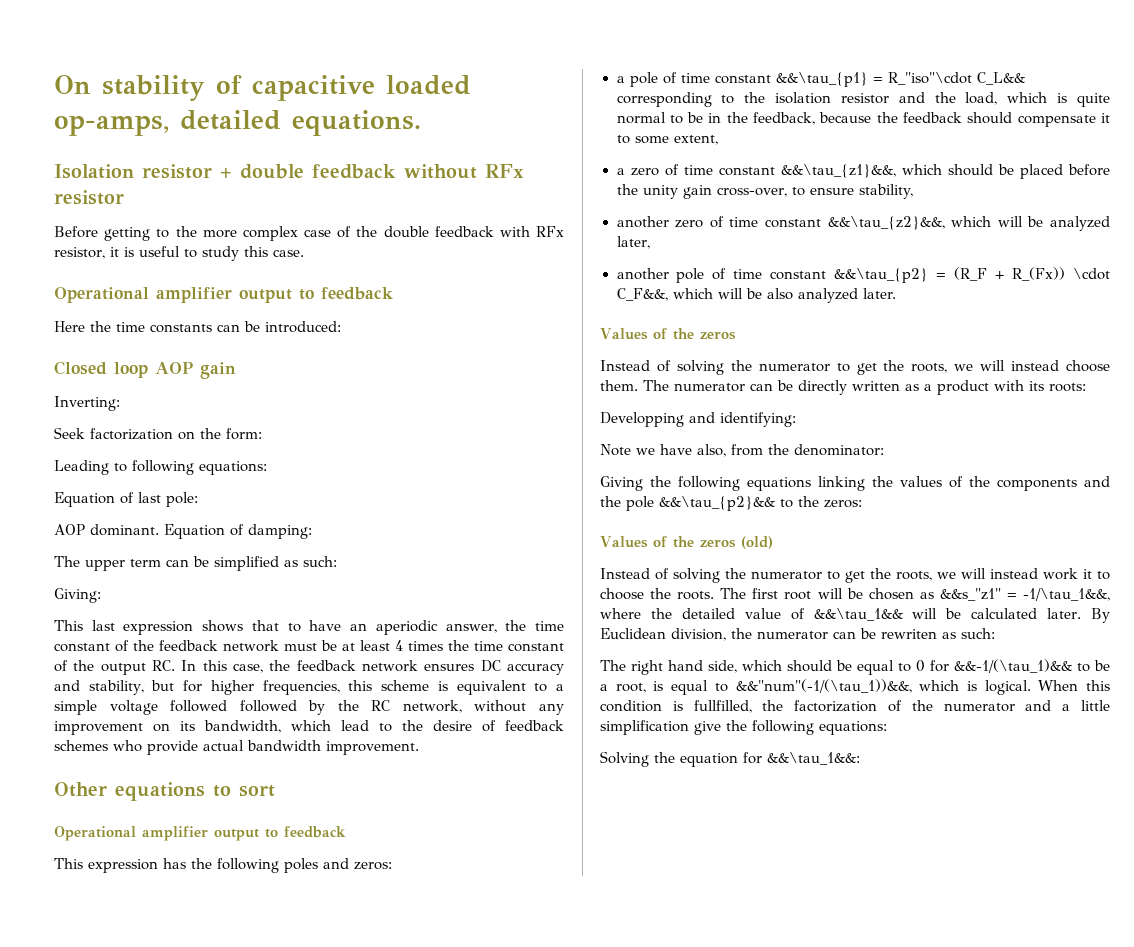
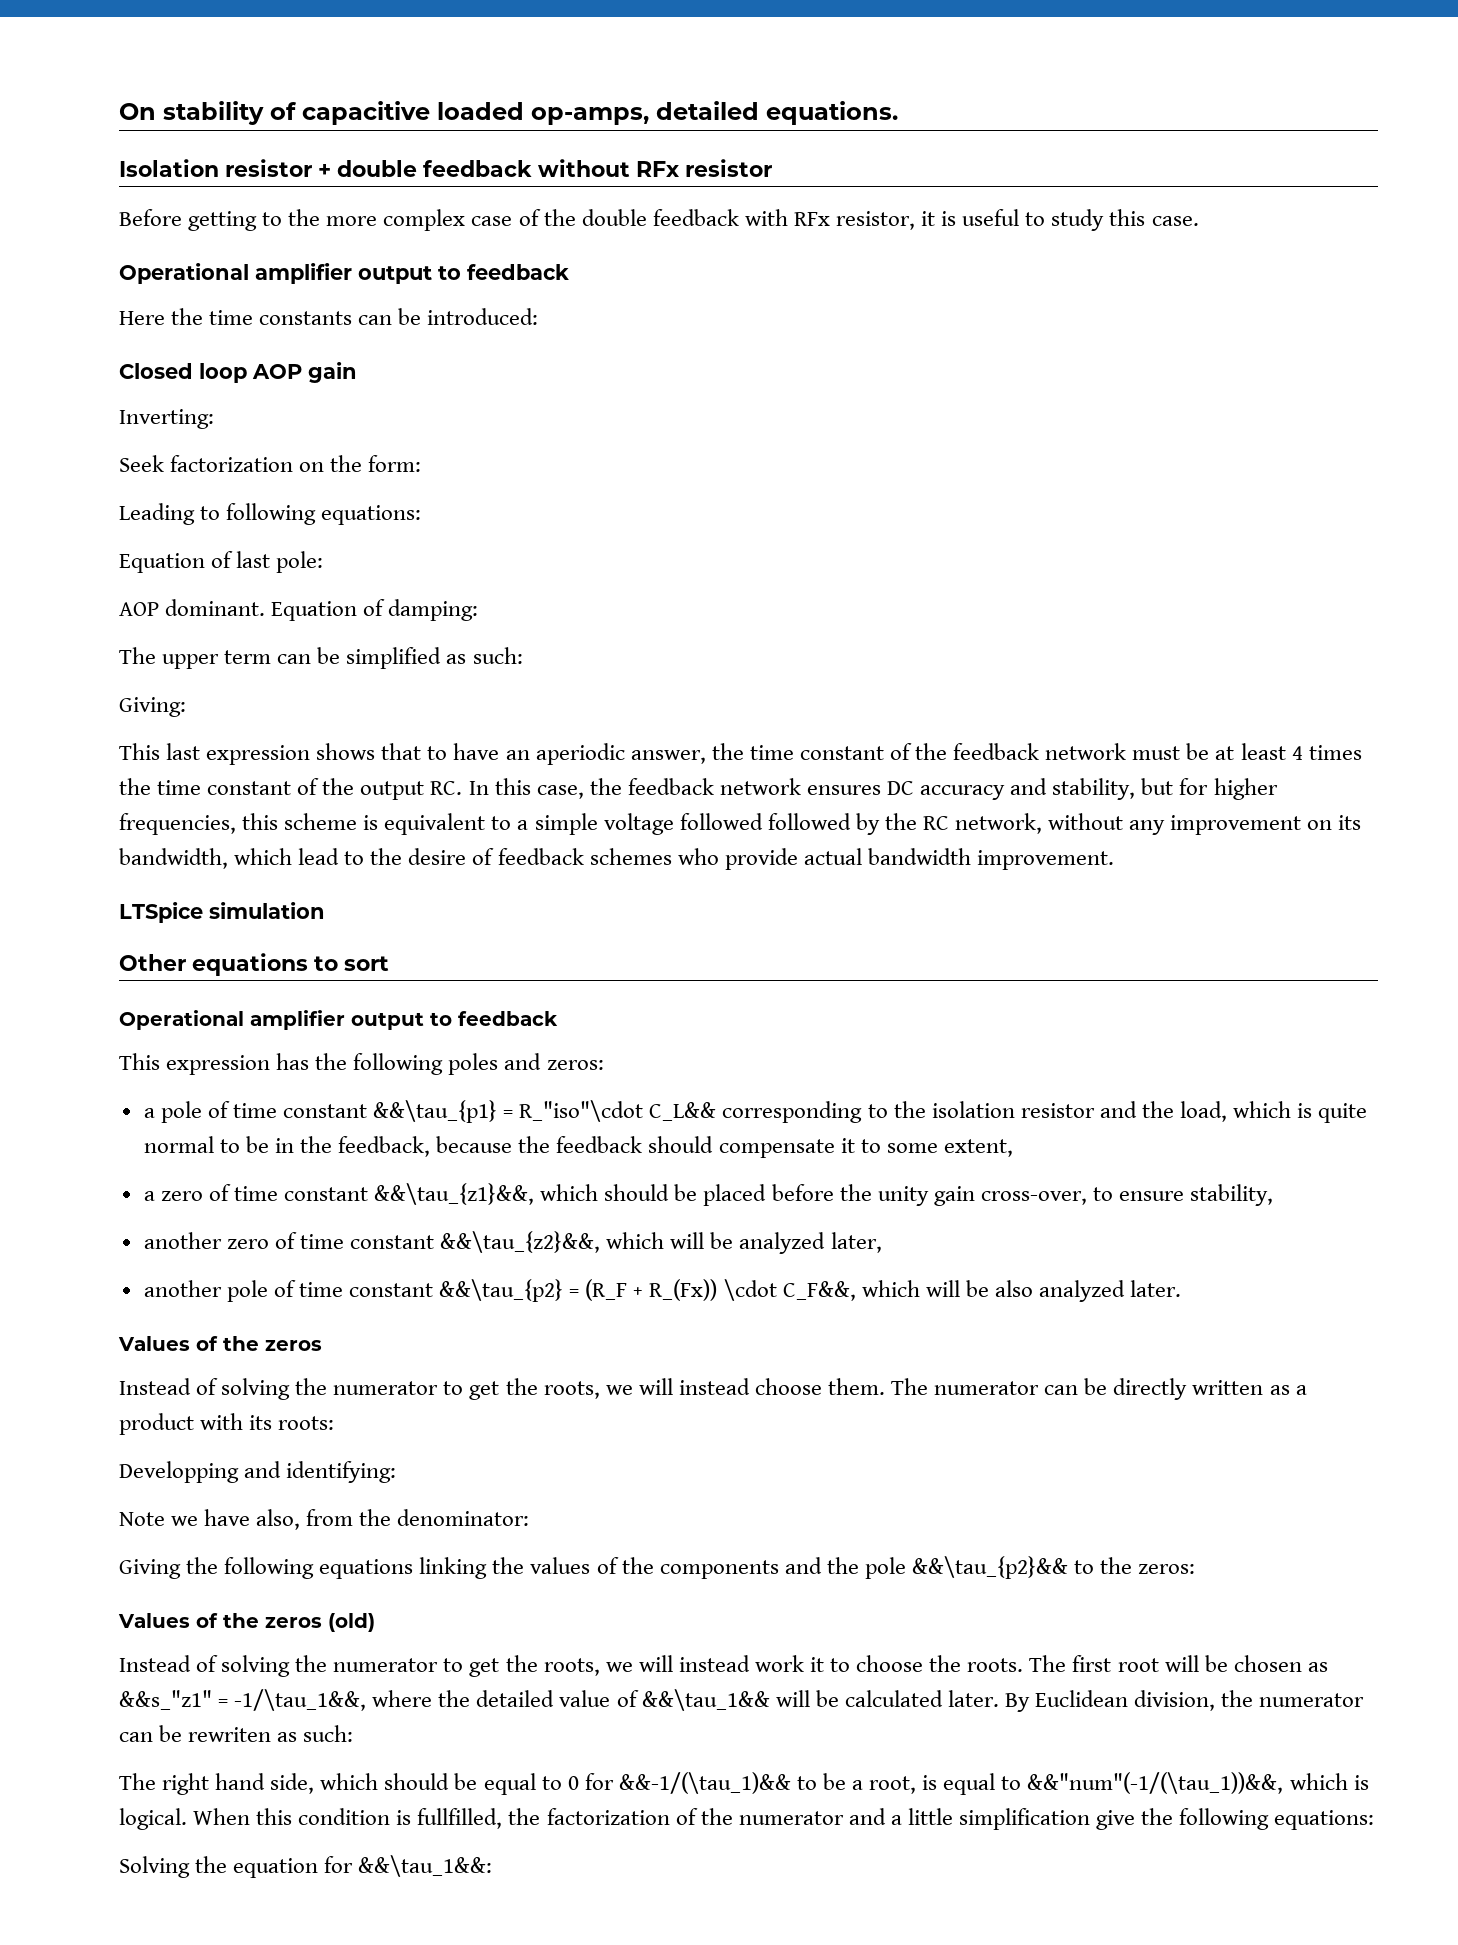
+ LTSpice simulation

